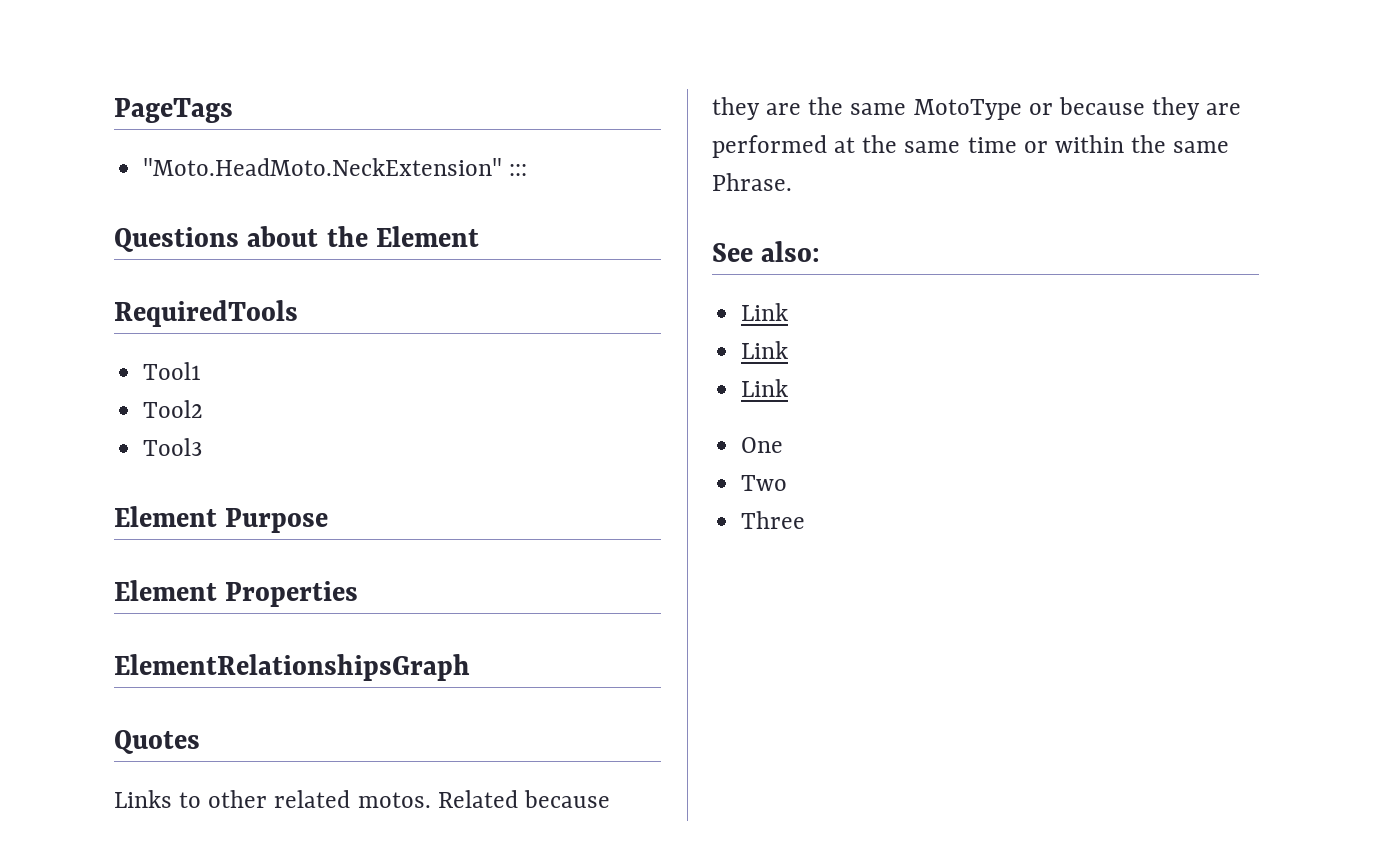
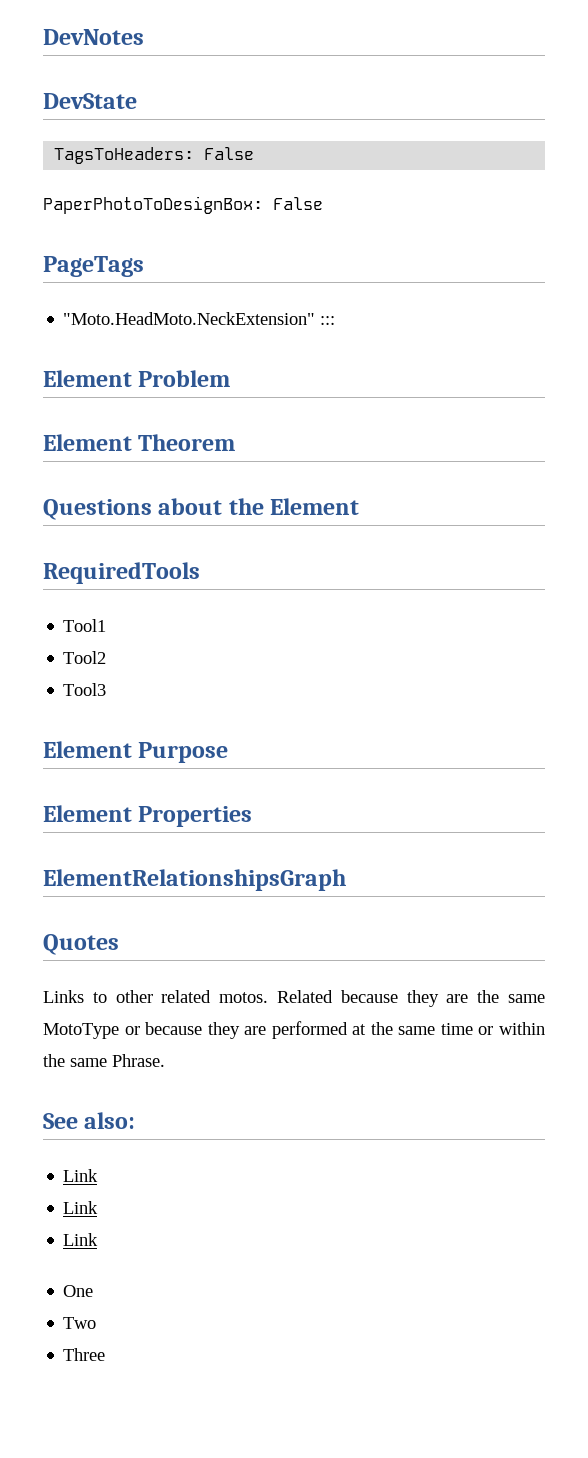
+ DevNotes
+ DevState
+ TagsToHeaders: False
+ PaperPhotoToDesignBox: False
+ Element Problem
+ Element Theorem

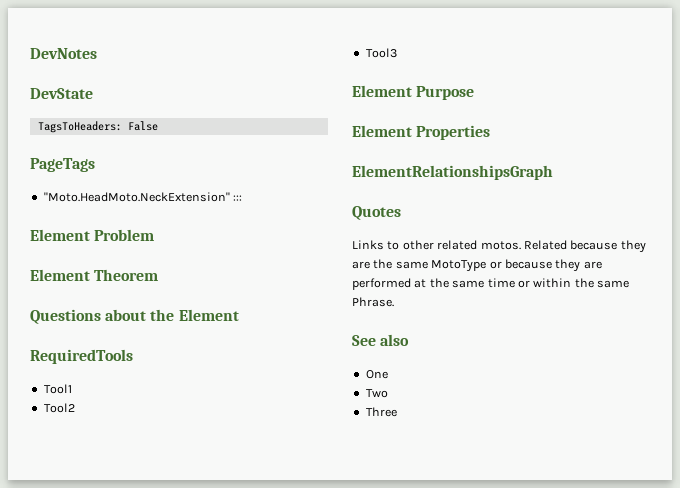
- PaperPhotoToDesignBox: False
- See also:
- Link
- Link
- Link
+ See also

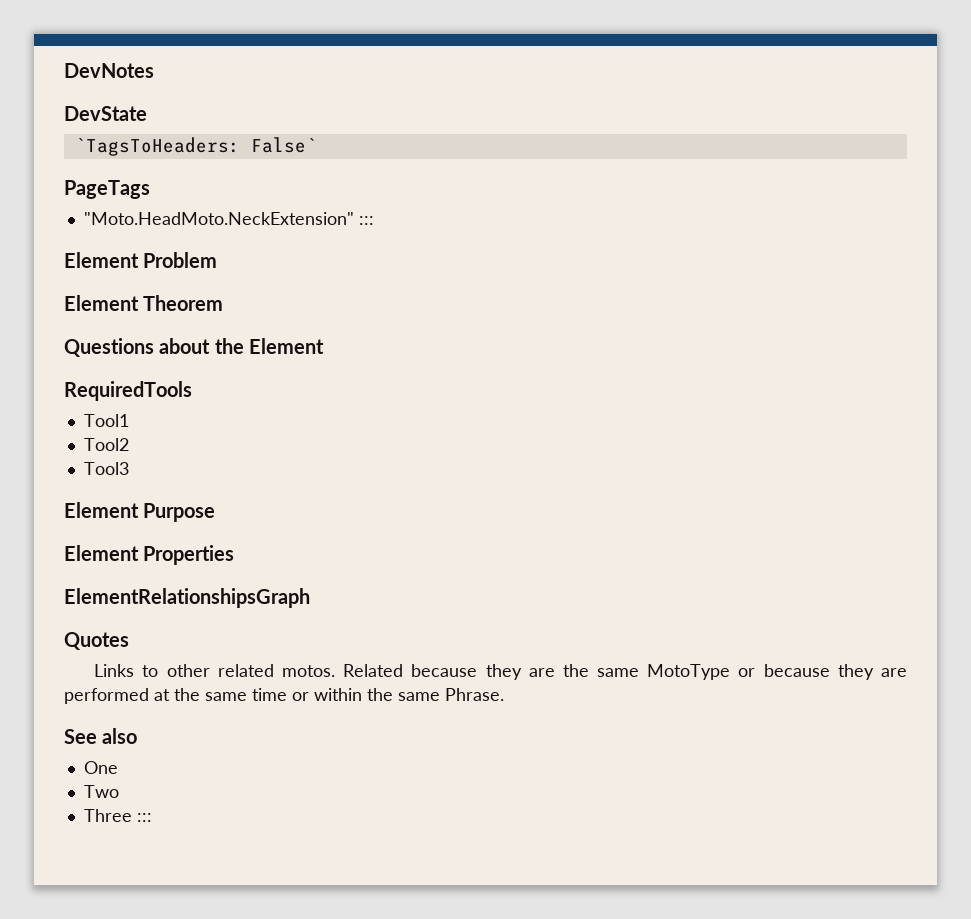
- TagsToHeaders: False
+ `TagsToHeaders: False`
- Three
+ Three :::

